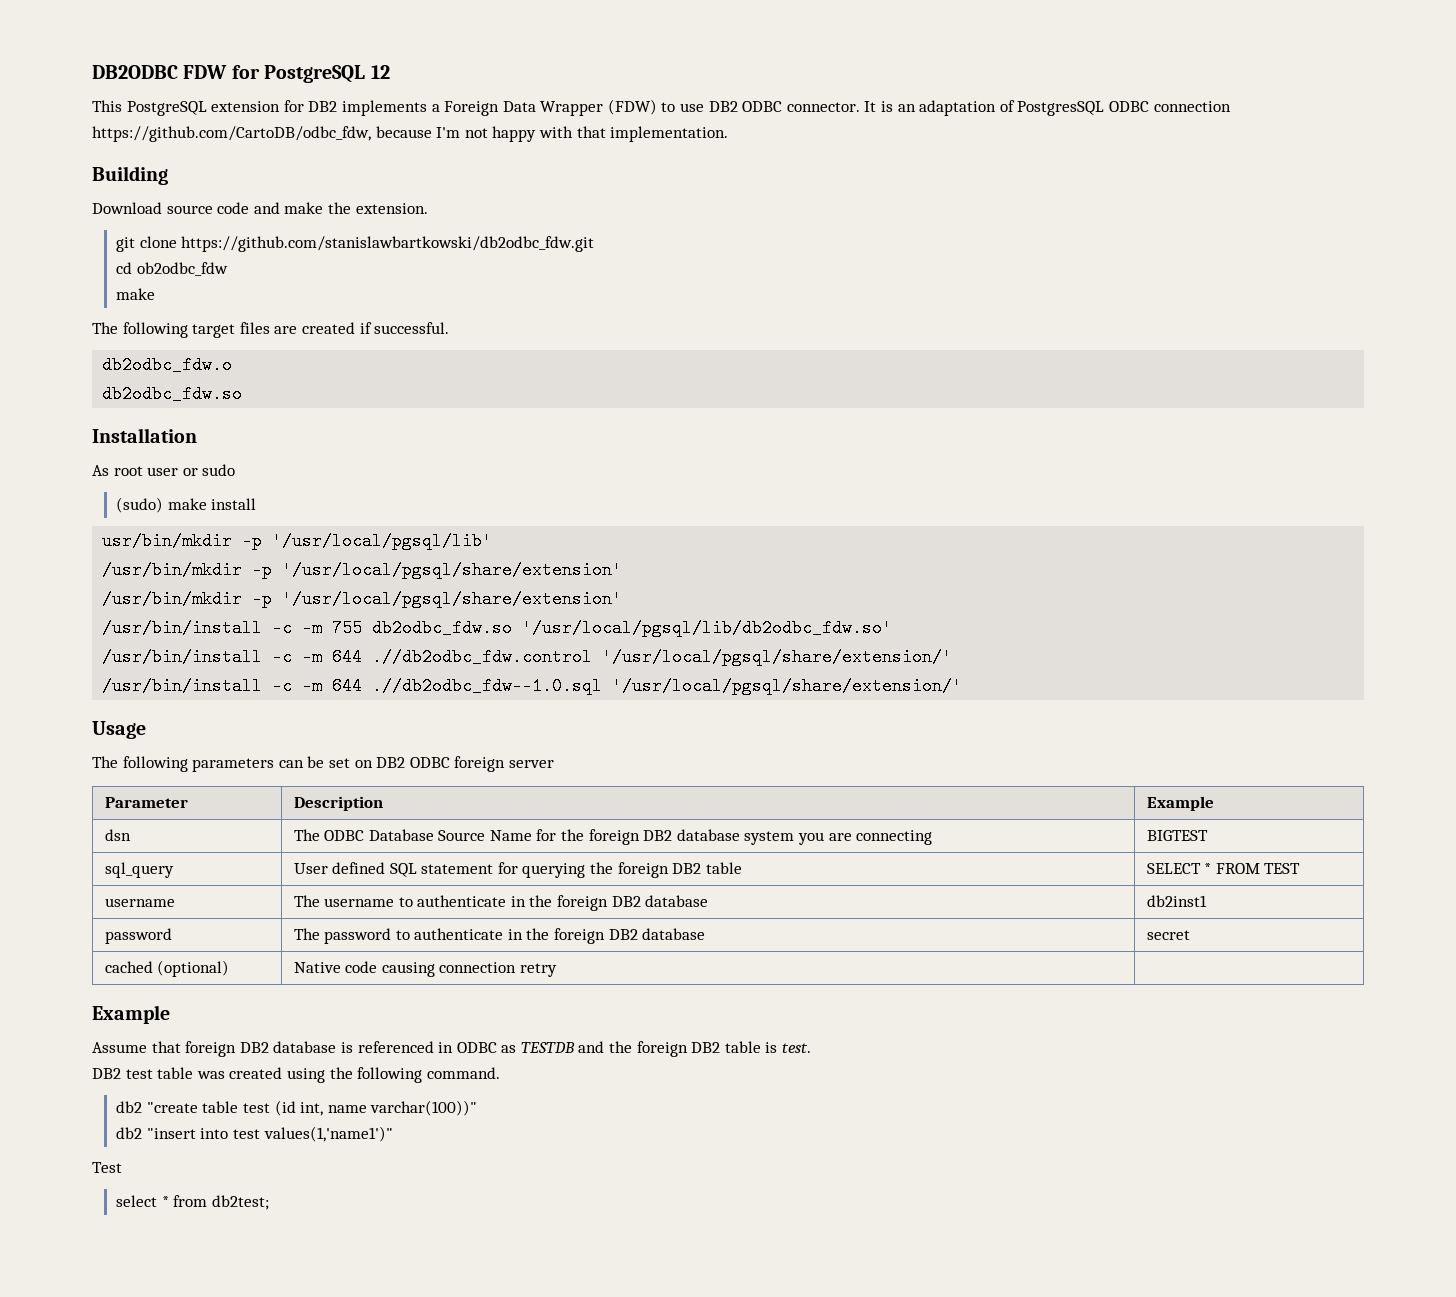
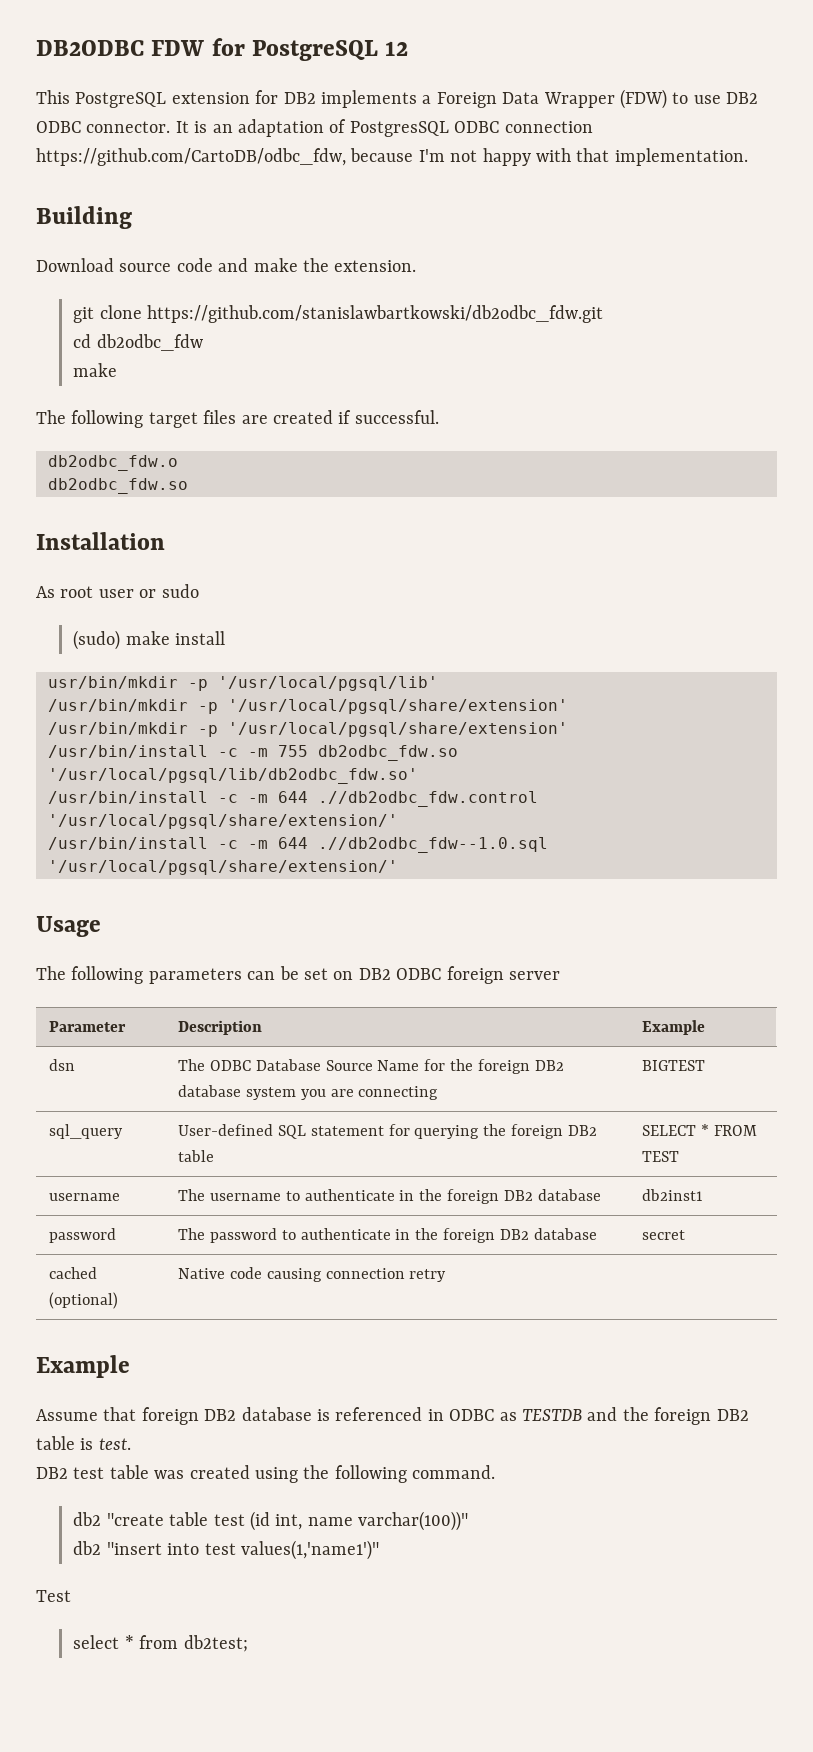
- cd ob2odbc_fdw
+ cd db2odbc_fdw
- sql_query | User defined SQL statement for querying the foreign DB2 table | SELECT * FROM TEST
+ sql_query | User-defined SQL statement for querying the foreign DB2 table | SELECT * FROM TEST

